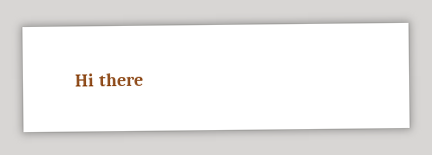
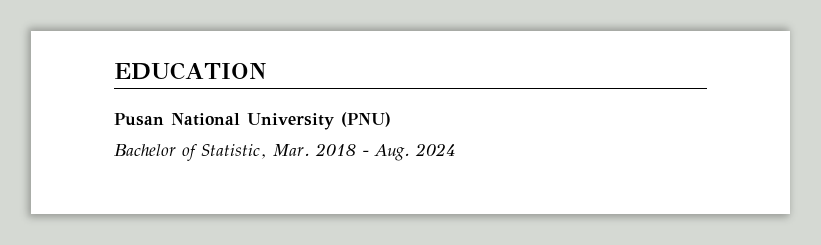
- Hi there
+ EDUCATION
+ Pusan National University (PNU)
+ Bachelor of Statistic, Mar. 2018 - Aug. 2024

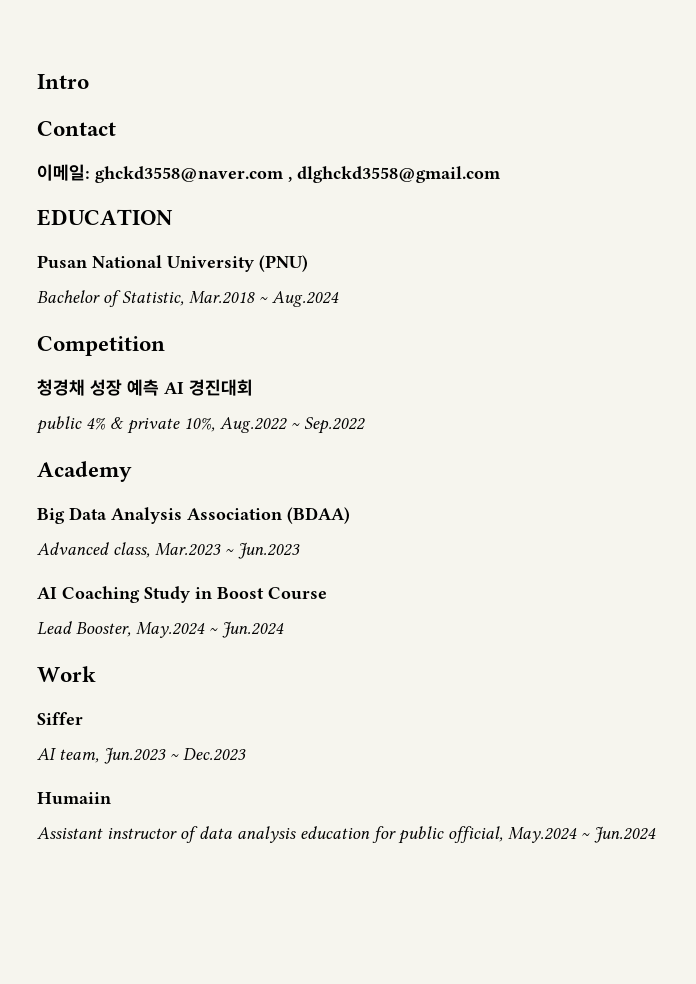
+ Intro
+ Contact
+ 이메일: ghckd3558@naver.com , dlghckd3558@gmail.com
- Bachelor of Statistic, Mar. 2018 - Aug. 2024
+ Bachelor of Statistic, Mar.2018 ~ Aug.2024
+ Competition
+ 청경채 성장 예측 AI 경진대회
+ public 4% & private 10%, Aug.2022 ~ Sep.2022
+ Academy
+ Big Data Analysis Association (BDAA)
+ Advanced class, Mar.2023 ~ Jun.2023
+ AI Coaching Study in Boost Course
+ Lead Booster, May.2024 ~ Jun.2024
+ Work
+ Siffer
+ AI team, Jun.2023 ~ Dec.2023
+ Humaiin
+ Assistant instructor of data analysis education for public official, May.2024 ~ Jun.2024

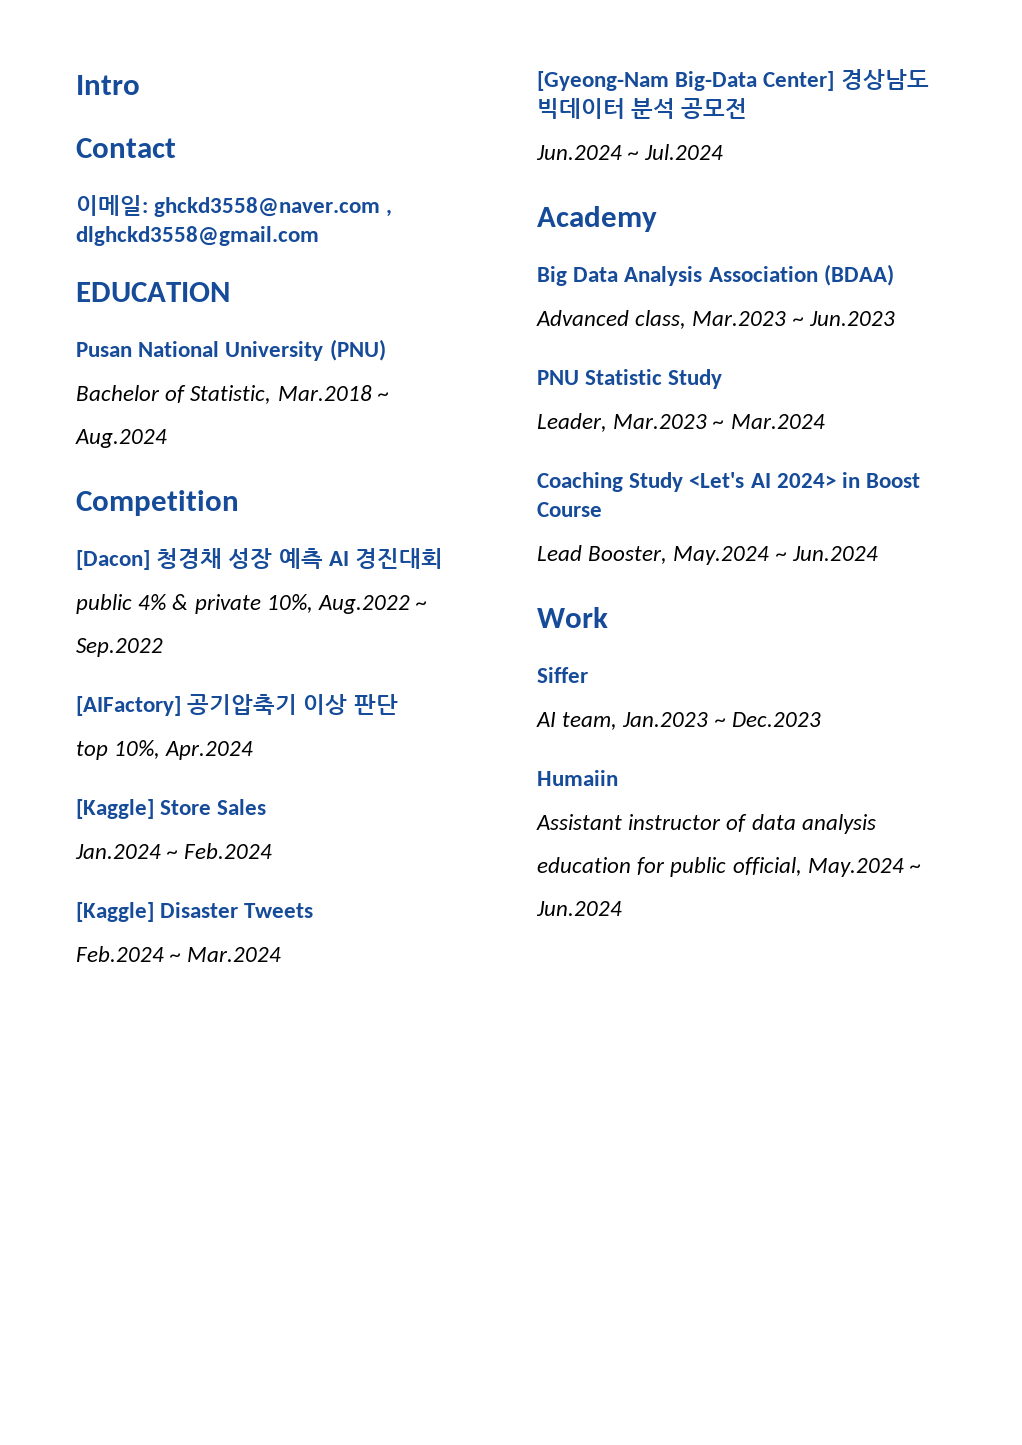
- 청경채 성장 예측 AI 경진대회
+ [Dacon] 청경채 성장 예측 AI 경진대회
+ [AIFactory] 공기압축기 이상 판단
+ top 10%, Apr.2024
+ [Kaggle] Store Sales
+ Jan.2024 ~ Feb.2024
+ [Kaggle] Disaster Tweets
+ Feb.2024 ~ Mar.2024
+ [Gyeong-Nam Big-Data Center] 경상남도 빅데이터 분석 공모전
+ Jun.2024 ~ Jul.2024
- AI Coaching Study in Boost Course
+ PNU Statistic Study
+ Leader, Mar.2023 ~ Mar.2024
+ Coaching Study <Let's AI 2024> in Boost Course
- AI team, Jun.2023 ~ Dec.2023
+ AI team, Jan.2023 ~ Dec.2023

